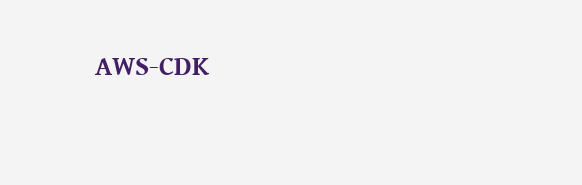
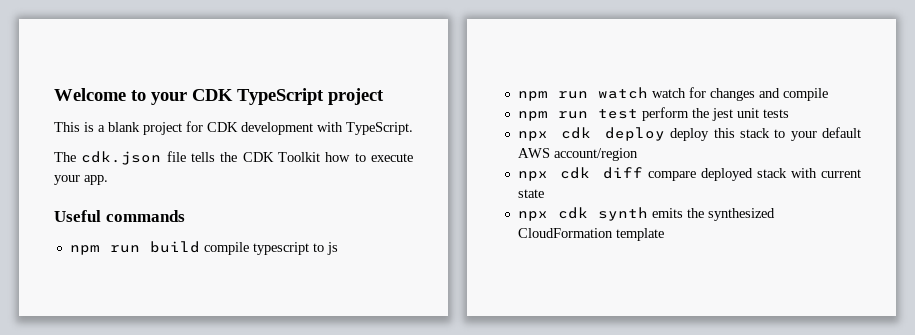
- AWS-CDK
+ Welcome to your CDK TypeScript project
+ This is a blank project for CDK development with TypeScript.
+ The cdk.json file tells the CDK Toolkit how to execute your app.
+ Useful commands
+ npm run build compile typescript to js
+ npm run watch watch for changes and compile
+ npm run test perform the jest unit tests
+ npx cdk deploy deploy this stack to your default AWS account/region
+ npx cdk diff compare deployed stack with current state
+ npx cdk synth emits the synthesized CloudFormation template

